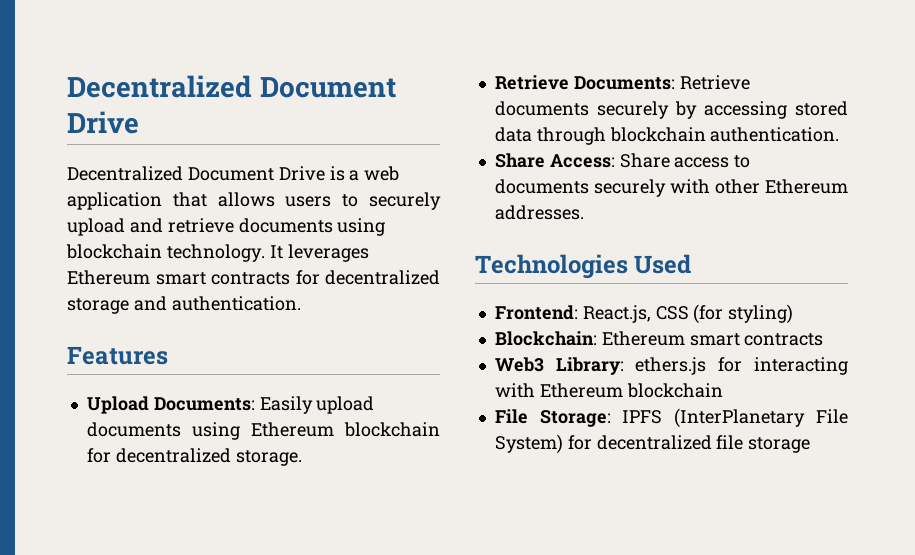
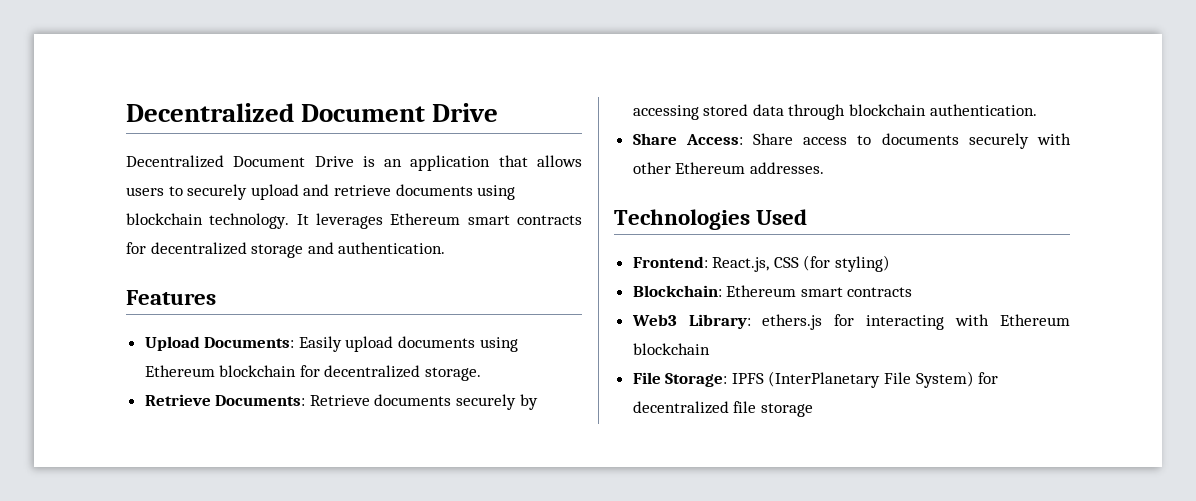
- Decentralized Document Drive is a web application that allows users to securely upload and retrieve documents using blockchain technology.
+ Decentralized Document Drive is an application that allows users to securely upload and retrieve documents using blockchain technology.

